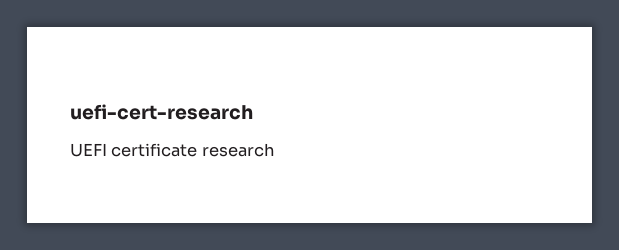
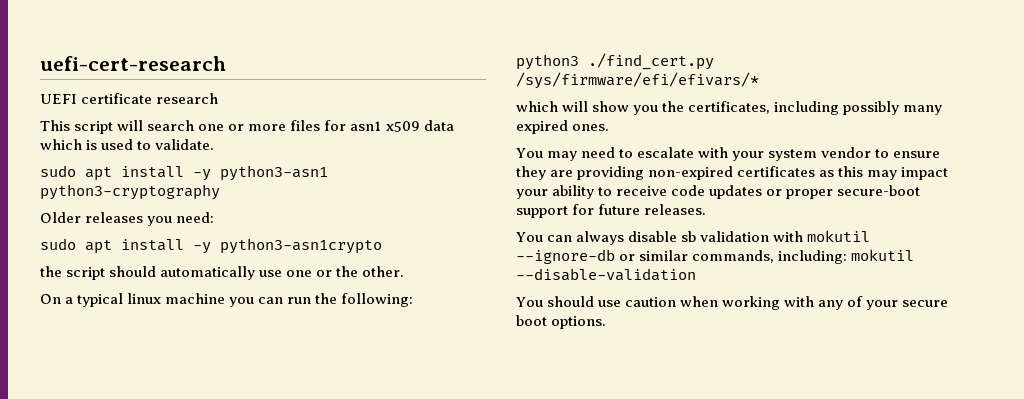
+ This script will search one or more files for asn1 x509 data which is used to validate.
+ sudo apt install -y python3-asn1 python3-cryptography
+ Older releases you need:
+ sudo apt install -y python3-asn1crypto
+ the script should automatically use one or the other.
+ On a typical linux machine you can run the following:
+ python3 ./find_cert.py /sys/firmware/efi/efivars/*
+ which will show you the certificates, including possibly many expired ones.
+ You may need to escalate with your system vendor to ensure they are providing non-expired certificates as this may impact your ability to receive code updates or proper secure-boot support for future releases.
+ You can always disable sb validation with mokutil --ignore-db or similar commands, including: mokutil --disable-validation
+ You should use caution when working with any of your secure boot options.

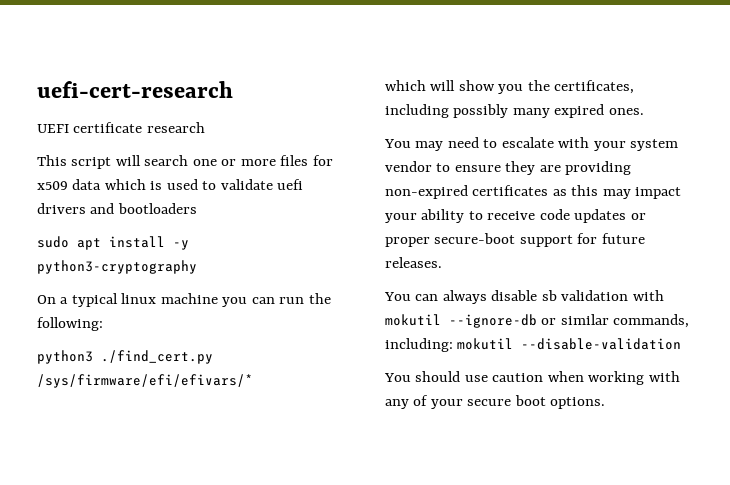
- This script will search one or more files for asn1 x509 data which is used to validate.
- sudo apt install -y python3-asn1 python3-cryptography
+ This script will search one or more files for x509 data which is used to validate uefi drivers and bootloaders
+ sudo apt install -y python3-cryptography
- Older releases you need:
- sudo apt install -y python3-asn1crypto
- the script should automatically use one or the other.

